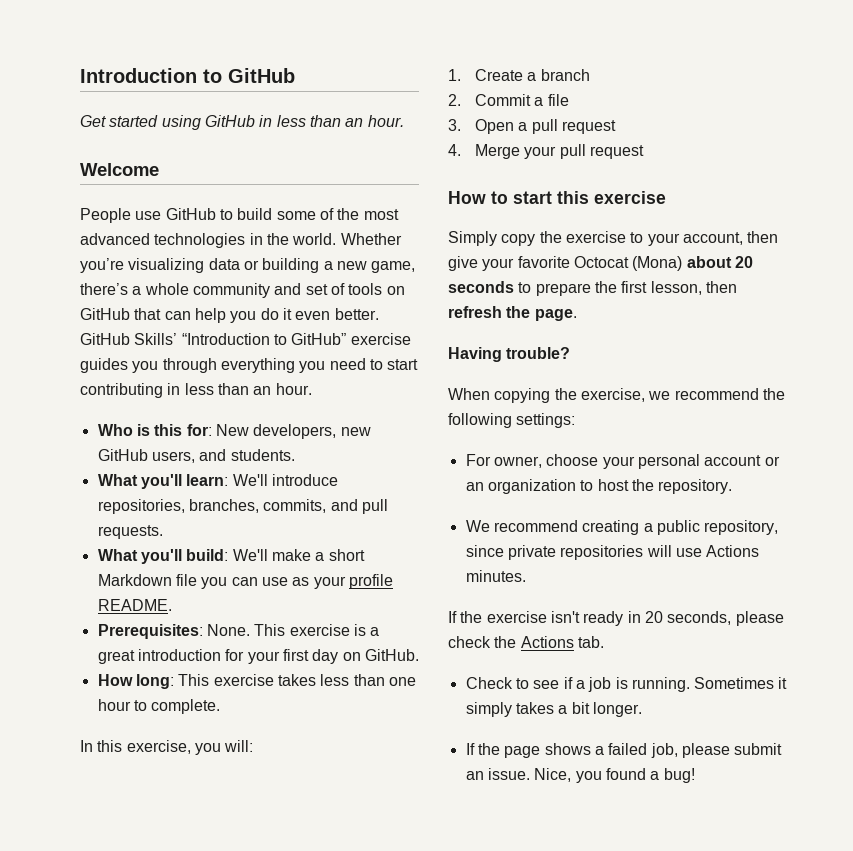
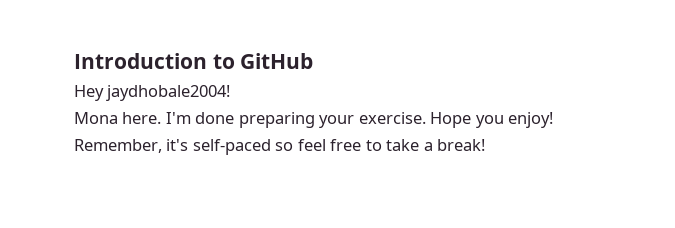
- Get started using GitHub in less than an hour.
- Welcome
- People use GitHub to build some of the most advanced technologies in the world. Whether you’re visualizing data or building a new game, there’s a whole community and set of tools on GitHub that can help you do it even better. GitHub Skills’ “Introduction to GitHub” exercise guides you through everything you need to start contributing in less than an hour.
- Who is this for: New developers, new GitHub users, and students.
- What you'll learn: We'll introduce repositories, branches, commits, and pull requests.
- What you'll build: We'll make a short Markdown file you can use as your profile README.
- Prerequisites: None. This exercise is a great introduction for your first day on GitHub.
- How long: This exercise takes less than one hour to complete.
- In this exercise, you will:
- 1. Create a branch
- 2. Commit a file
- 3. Open a pull request
- 4. Merge your pull request
- How to start this exercise
- Simply copy the exercise to your account, then give your favorite Octocat (Mona) about 20 seconds to prepare the first lesson, then refresh the page.
- Having trouble?
- When copying the exercise, we recommend the following settings:
- For owner, choose your personal account or an organization to host the repository.
- We recommend creating a public repository, since private repositories will use Actions minutes.
- If the exercise isn't ready in 20 seconds, please check the Actions tab.
- Check to see if a job is running. Sometimes it simply takes a bit longer.
- If the page shows a failed job, please submit an issue. Nice, you found a bug!
+ Hey jaydhobale2004!
+ Mona here. I'm done preparing your exercise. Hope you enjoy!
+ Remember, it's self-paced so feel free to take a break!

